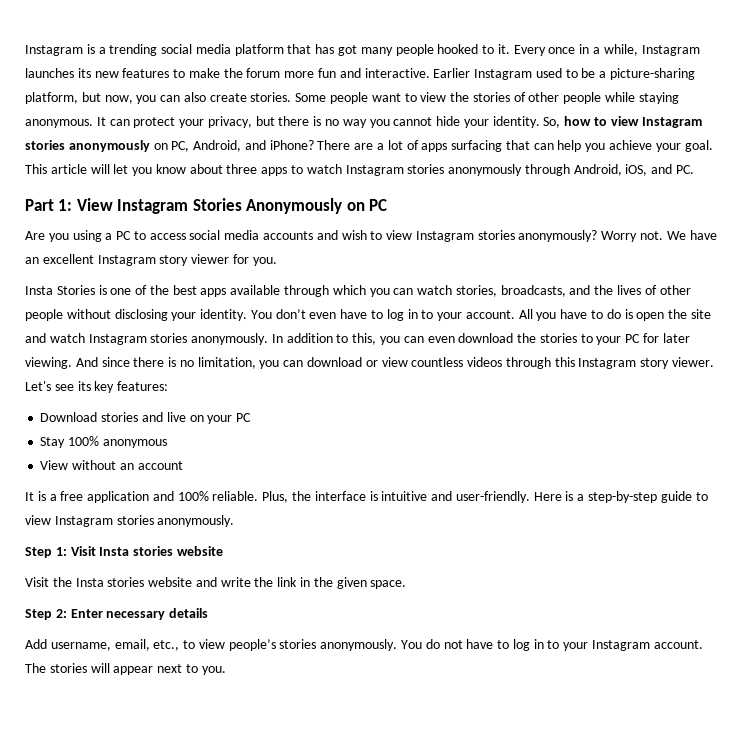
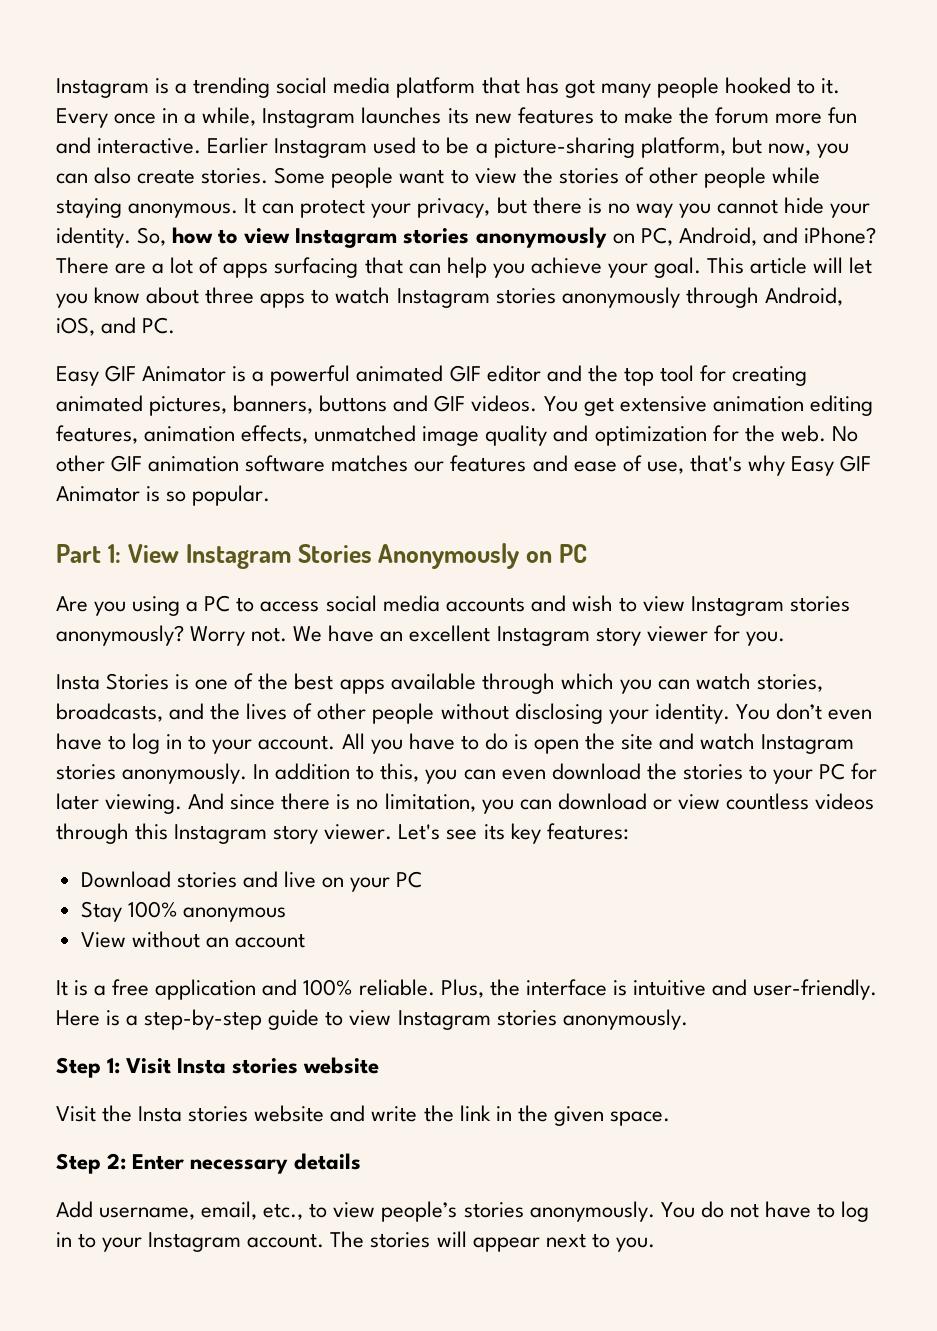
+ Easy GIF Animator is a powerful animated GIF editor and the top tool for creating animated pictures, banners, buttons and GIF videos. You get extensive animation editing features, animation effects, unmatched image quality and optimization for the web. No other GIF animation software matches our features and ease of use, that's why Easy GIF Animator is so popular.

